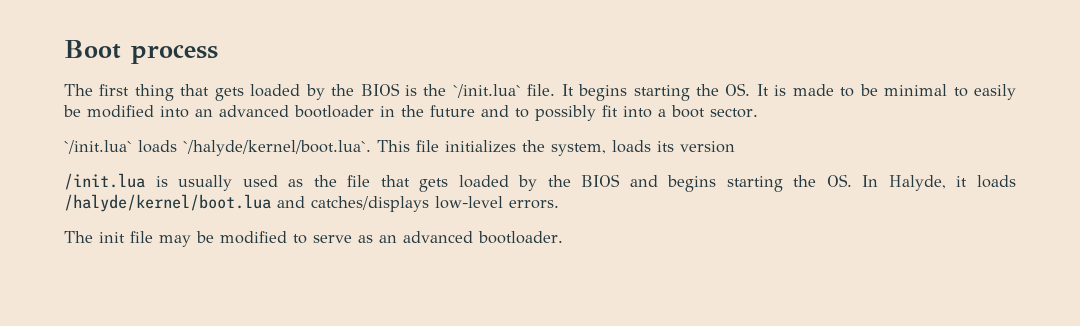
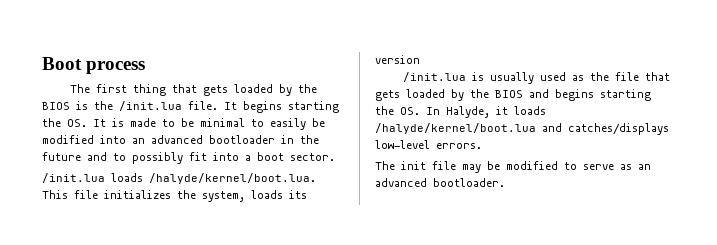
- The first thing that gets loaded by the BIOS is the `/init.lua` file.
+ The first thing that gets loaded by the BIOS is the /init.lua file.
- `/init.lua` loads `/halyde/kernel/boot.lua`. This file initializes the system, loads its version
+ /init.lua loads /halyde/kernel/boot.lua. This file initializes the system, loads its version

